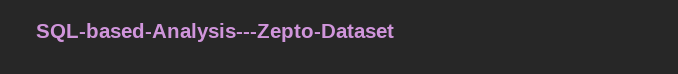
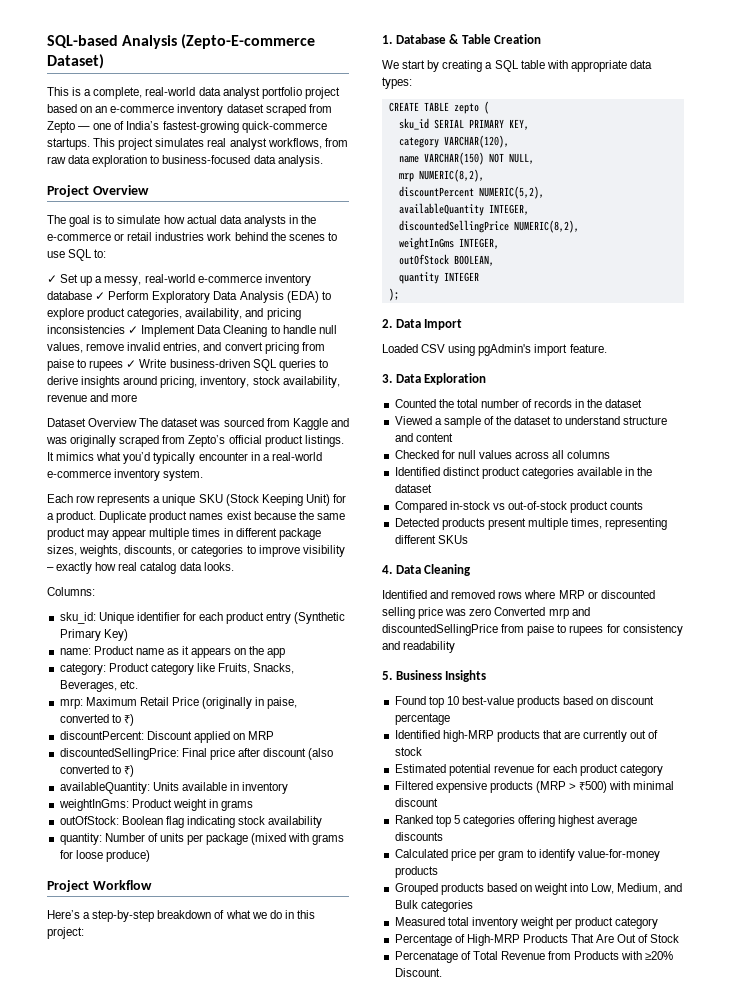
- SQL-based-Analysis---Zepto-Dataset
+ SQL-based Analysis (Zepto-E-commerce Dataset)
+ This is a complete, real-world data analyst portfolio project based on an e-commerce inventory dataset scraped from Zepto — one of India’s fastest-growing quick-commerce startups. This project simulates real analyst workflows, from raw data exploration to business-focused data analysis.
+ Project Overview
+ The goal is to simulate how actual data analysts in the e-commerce or retail industries work behind the scenes to use SQL to:
+ ✓ Set up a messy, real-world e-commerce inventory database ✓ Perform Exploratory Data Analysis (EDA) to explore product categories, availability, and pricing inconsistencies ✓ Implement Data Cleaning to handle null values, remove invalid entries, and convert pricing from paise to rupees ✓ Write business-driven SQL queries to derive insights around pricing, inventory, stock availability, revenue and more
+ Dataset Overview The dataset was sourced from Kaggle and was originally scraped from Zepto’s official product listings. It mimics what you’d typically encounter in a real-world e-commerce inventory system.
+ Each row represents a unique SKU (Stock Keeping Unit) for a product. Duplicate product names exist because the same product may appear multiple times in different package sizes, weights, discounts, or categories to improve visibility – exactly how real catalog data looks.
+ Columns:
+ sku_id: Unique identifier for each product entry (Synthetic Primary Key)
+ name: Product name as it appears on the app
+ category: Product category like Fruits, Snacks, Beverages, etc.
+ mrp: Maximum Retail Price (originally in paise, converted to ₹)
+ discountPercent: Discount applied on MRP
+ discountedSellingPrice: Final price after discount (also converted to ₹)
+ availableQuantity: Units available in inventory
+ weightInGms: Product weight in grams
+ outOfStock: Boolean flag indicating stock availability
+ quantity: Number of units per package (mixed with grams for loose produce)
+ Project Workflow
+ Here’s a step-by-step breakdown of what we do in this project:
+ 1. Database & Table Creation
+ We start by creating a SQL table with appropriate data types:
+ CREATE TABLE zepto (
+ sku_id SERIAL PRIMARY KEY,
+ category VARCHAR(120),
+ name VARCHAR(150) NOT NULL,
+ mrp NUMERIC(8,2),
+ discountPercent NUMERIC(5,2),
+ availableQuantity INTEGER,
+ discountedSellingPrice NUMERIC(8,2),
+ weightInGms INTEGER,
+ outOfStock BOOLEAN,
+ quantity INTEGER
+ );
+ 2. Data Import
+ Loaded CSV using pgAdmin's import feature.
+ 3. Data Exploration
+ Counted the total number of records in the dataset
+ Viewed a sample of the dataset to understand structure and content
+ Checked for null values across all columns
+ Identified distinct product categories available in the dataset
+ Compared in-stock vs out-of-stock product counts
+ Detected products present multiple times, representing different SKUs
+ 4. Data Cleaning
+ Identified and removed rows where MRP or discounted selling price was zero Converted mrp and discountedSellingPrice from paise to rupees for consistency and readability
+ 5. Business Insights
+ Found top 10 best-value products based on discount percentage
+ Identified high-MRP products that are currently out of stock
+ Estimated potential revenue for each product category
+ Filtered expensive products (MRP > ₹500) with minimal discount
+ Ranked top 5 categories offering highest average discounts
+ Calculated price per gram to identify value-for-money products
+ Grouped products based on weight into Low, Medium, and Bulk categories
+ Measured total inventory weight per product category
+ Percentage of High-MRP Products That Are Out of Stock
+ Percenatage of Total Revenue from Products with ≥20% Discount.

